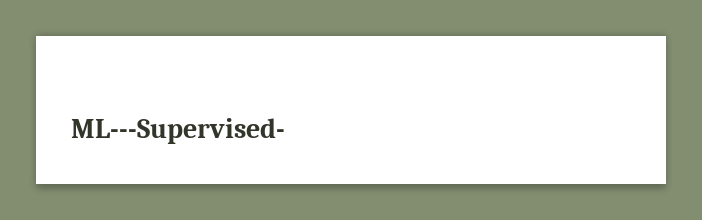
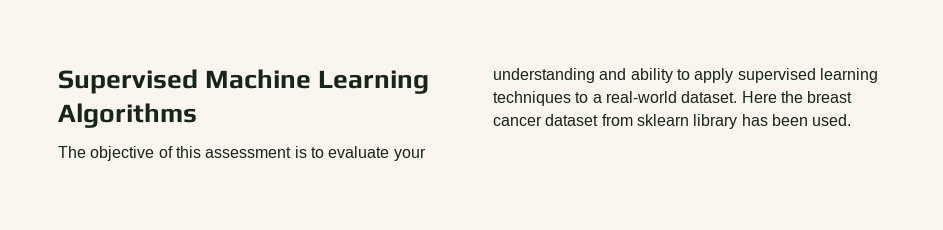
- ML---Supervised-
+ Supervised Machine Learning Algorithms
+ The objective of this assessment is to evaluate your understanding and ability to apply supervised learning techniques to a real-world dataset. Here the breast cancer dataset from sklearn library has been used.

